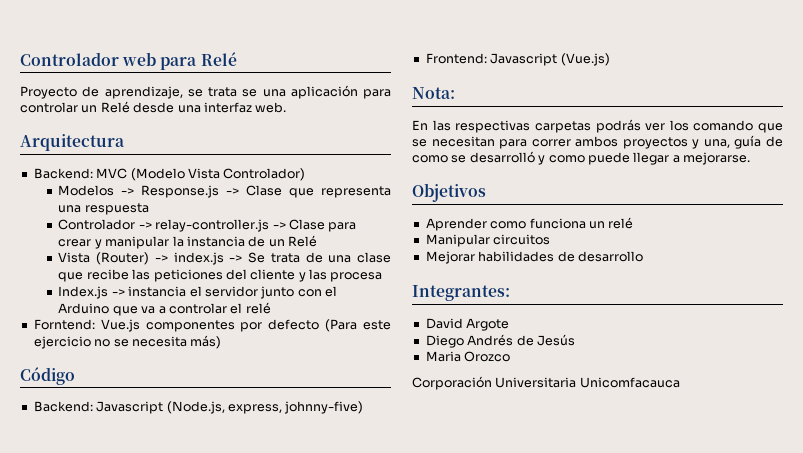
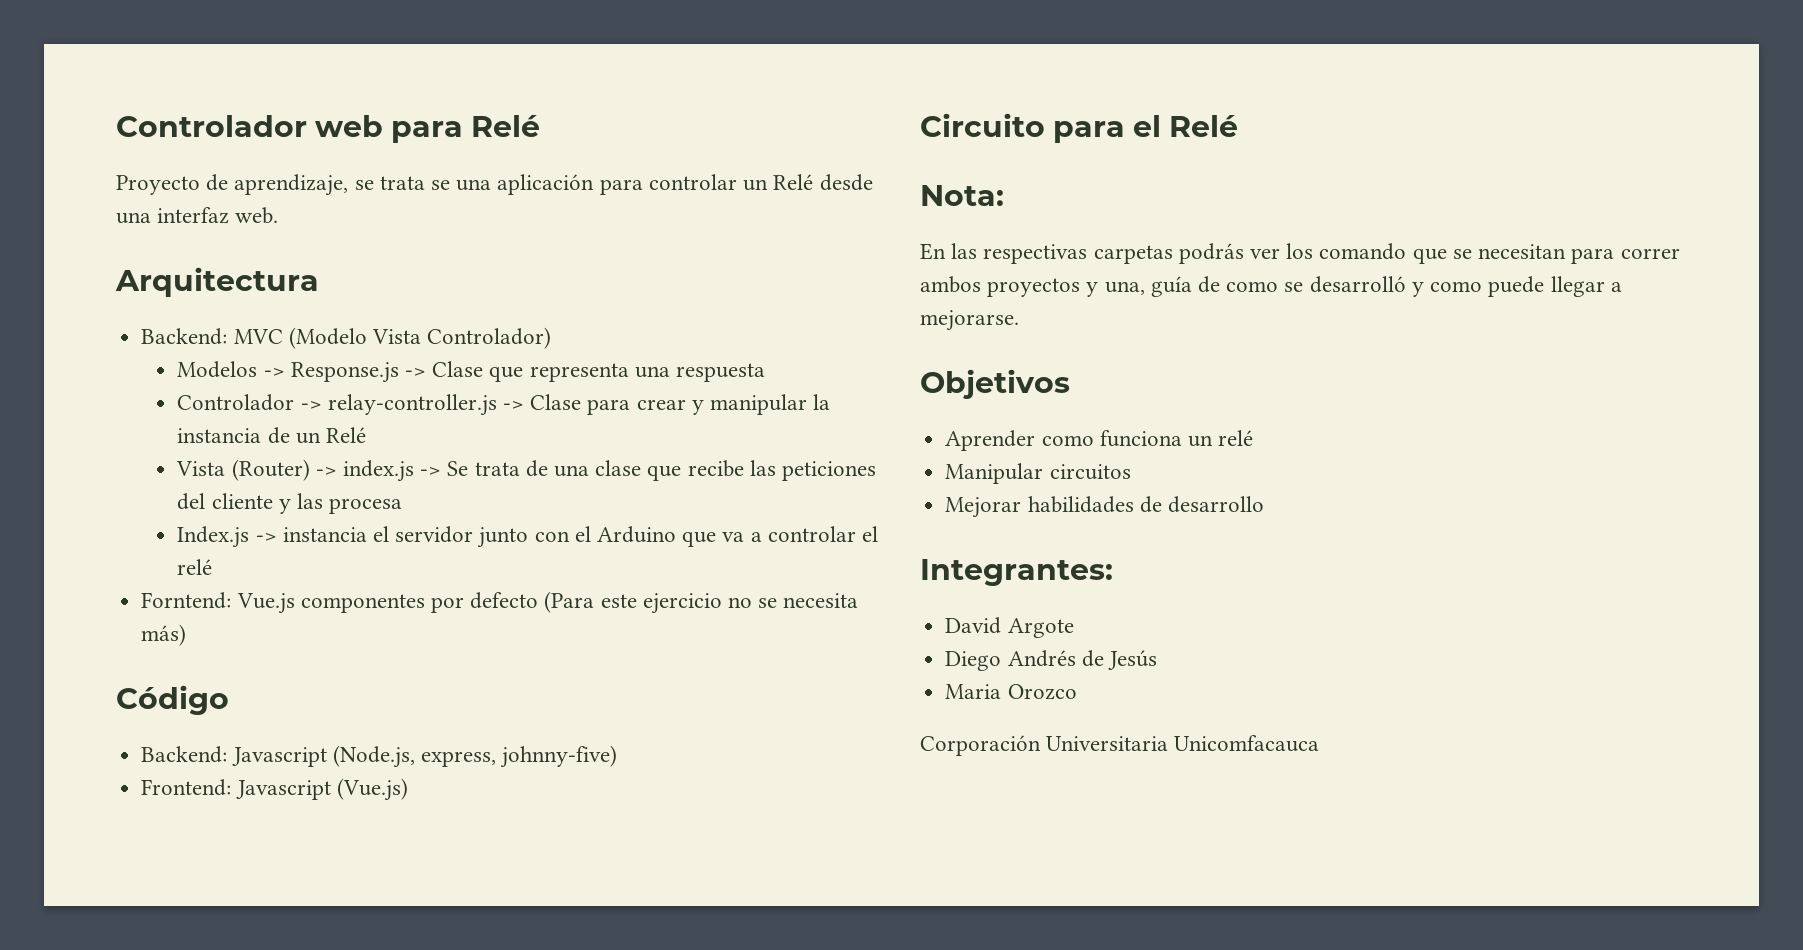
+ Circuito para el Relé

